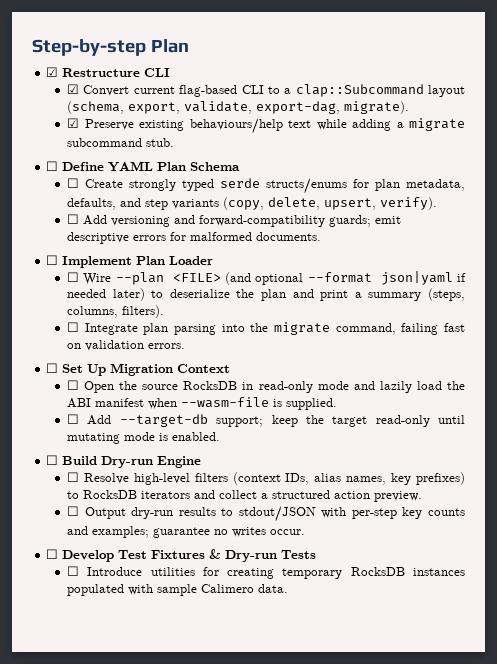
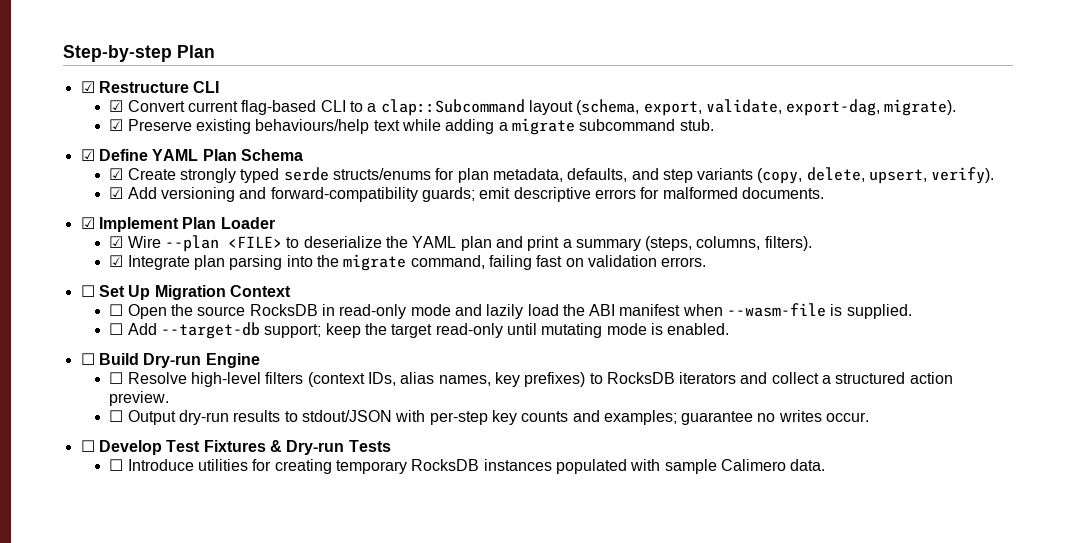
- ☐ Define YAML Plan Schema
+ ☑ Define YAML Plan Schema
- ☐ Create strongly typed serde structs/enums for plan metadata, defaults, and step variants (copy, delete, upsert, verify).
+ ☑ Create strongly typed serde structs/enums for plan metadata, defaults, and step variants (copy, delete, upsert, verify).
- ☐ Add versioning and forward-compatibility guards; emit descriptive errors for malformed documents.
+ ☑ Add versioning and forward-compatibility guards; emit descriptive errors for malformed documents.
- ☐ Implement Plan Loader
+ ☑ Implement Plan Loader
- ☐ Wire --plan <FILE> (and optional --format json|yaml if needed later) to deserialize the plan and print a summary (steps, columns, filters).
+ ☑ Wire --plan <FILE> to deserialize the YAML plan and print a summary (steps, columns, filters).
- ☐ Integrate plan parsing into the migrate command, failing fast on validation errors.
+ ☑ Integrate plan parsing into the migrate command, failing fast on validation errors.

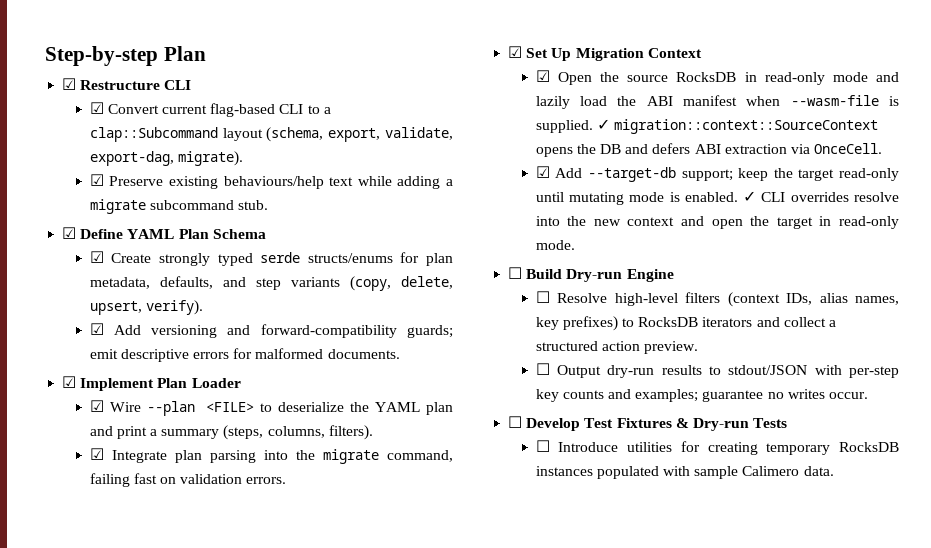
- ☐ Set Up Migration Context
+ ☑ Set Up Migration Context
- ☐ Open the source RocksDB in read-only mode and lazily load the ABI manifest when --wasm-file is supplied.
- ☐ Add --target-db support; keep the target read-only until mutating mode is enabled.
+ ☑ Open the source RocksDB in read-only mode and lazily load the ABI manifest when --wasm-file is supplied. ✓ migration::context::SourceContext opens the DB and defers ABI extraction via OnceCell.
+ ☑ Add --target-db support; keep the target read-only until mutating mode is enabled. ✓ CLI overrides resolve into the new context and open the target in read-only mode.

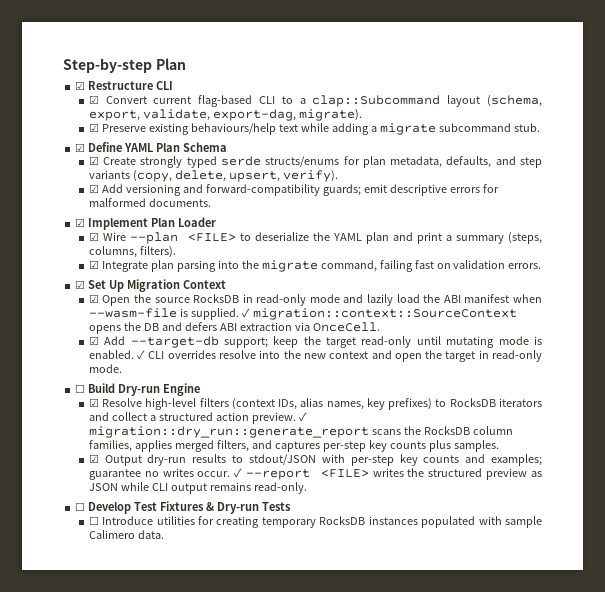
- ☐ Resolve high-level filters (context IDs, alias names, key prefixes) to RocksDB iterators and collect a structured action preview.
- ☐ Output dry-run results to stdout/JSON with per-step key counts and examples; guarantee no writes occur.
+ ☑ Resolve high-level filters (context IDs, alias names, key prefixes) to RocksDB iterators and collect a structured action preview. ✓ migration::dry_run::generate_report scans the RocksDB column families, applies merged filters, and captures per-step key counts plus samples.
+ ☑ Output dry-run results to stdout/JSON with per-step key counts and examples; guarantee no writes occur. ✓ --report <FILE> writes the structured preview as JSON while CLI output remains read-only.

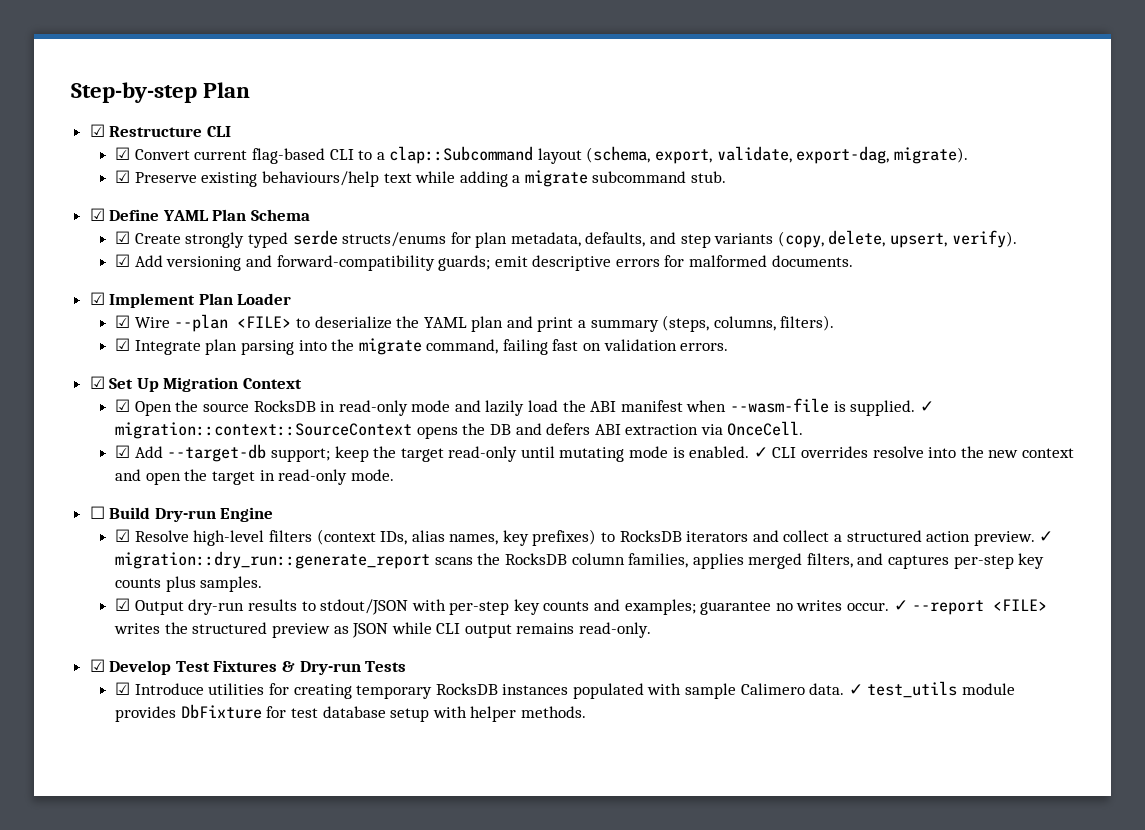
- ☐ Develop Test Fixtures & Dry-run Tests
+ ☑ Develop Test Fixtures & Dry-run Tests
- ☐ Introduce utilities for creating temporary RocksDB instances populated with sample Calimero data.
+ ☑ Introduce utilities for creating temporary RocksDB instances populated with sample Calimero data.
+ ✓ test_utils module provides DbFixture for test database setup with helper methods.

